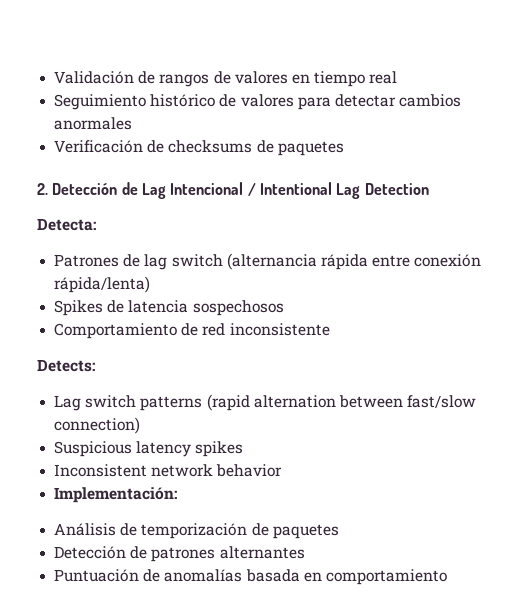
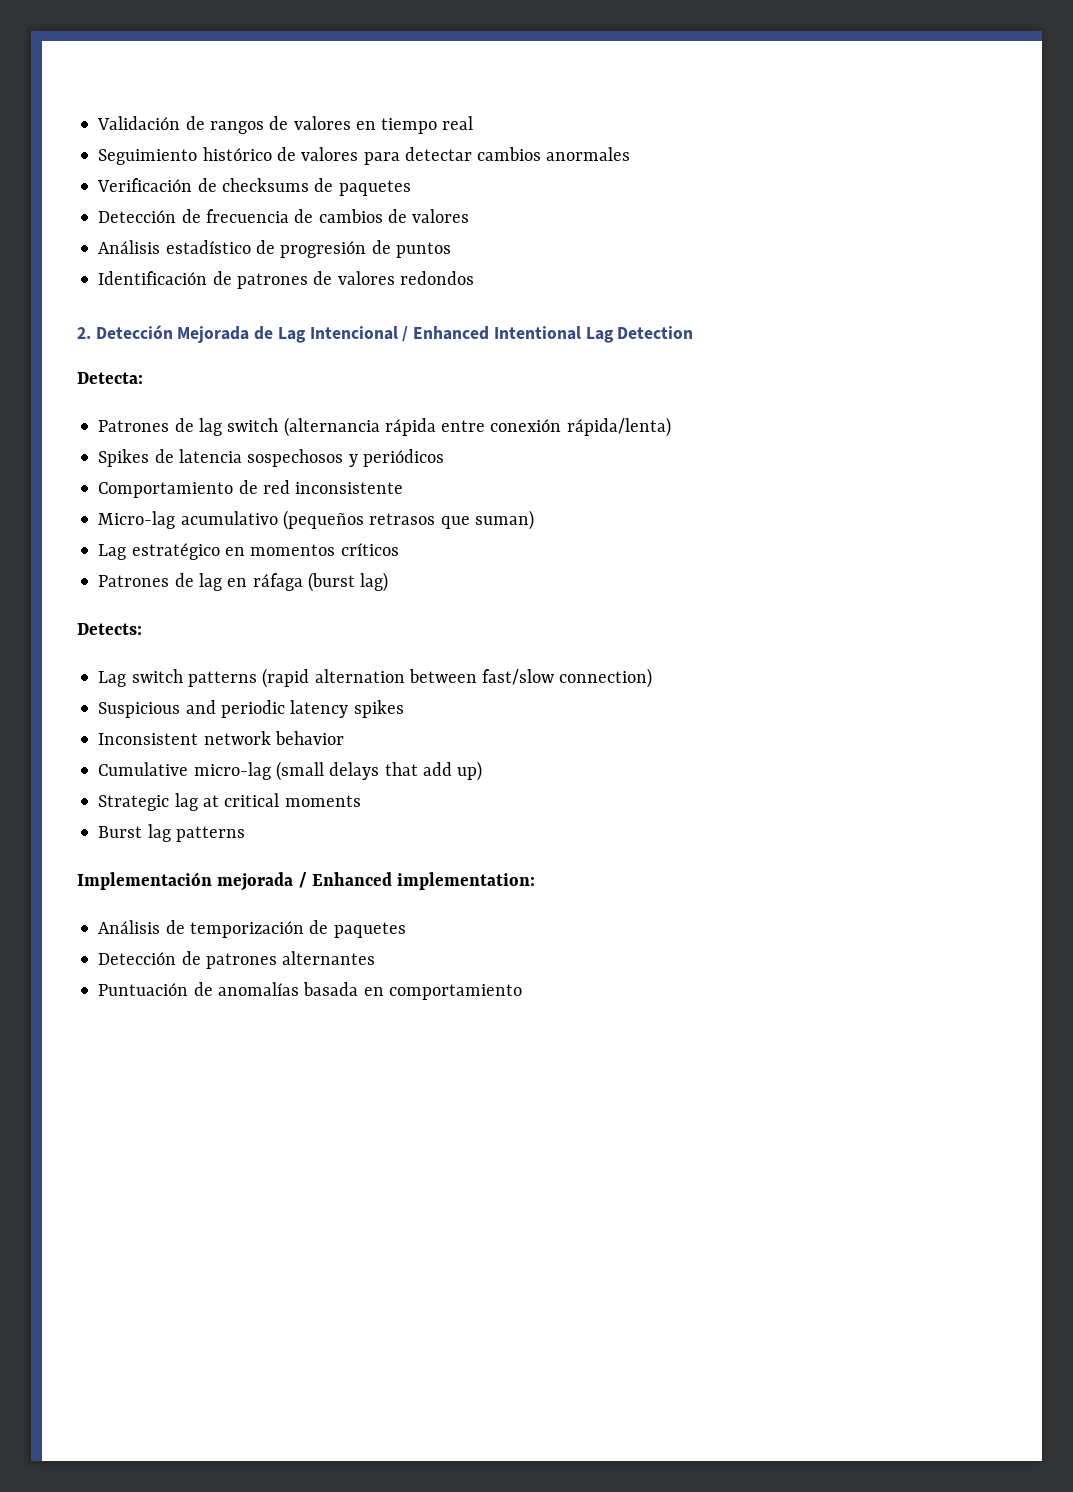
+ Detección de frecuencia de cambios de valores
+ Análisis estadístico de progresión de puntos
+ Identificación de patrones de valores redondos
- 2. Detección de Lag Intencional / Intentional Lag Detection
+ 2. Detección Mejorada de Lag Intencional / Enhanced Intentional Lag Detection
- Spikes de latencia sospechosos
+ Spikes de latencia sospechosos y periódicos
+ Micro-lag acumulativo (pequeños retrasos que suman)
+ Lag estratégico en momentos críticos
+ Patrones de lag en ráfaga (burst lag)
- Suspicious latency spikes
+ Suspicious and periodic latency spikes
- Implementación:
+ Cumulative micro-lag (small delays that add up)
+ Strategic lag at critical moments
+ Burst lag patterns
+ Implementación mejorada / Enhanced implementation:

